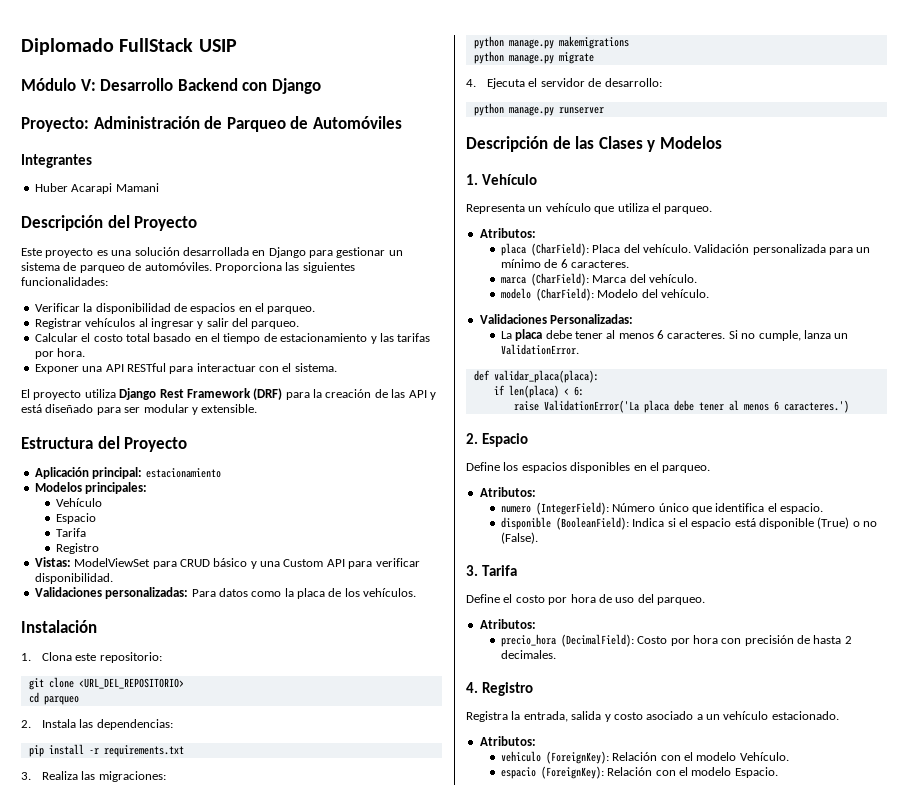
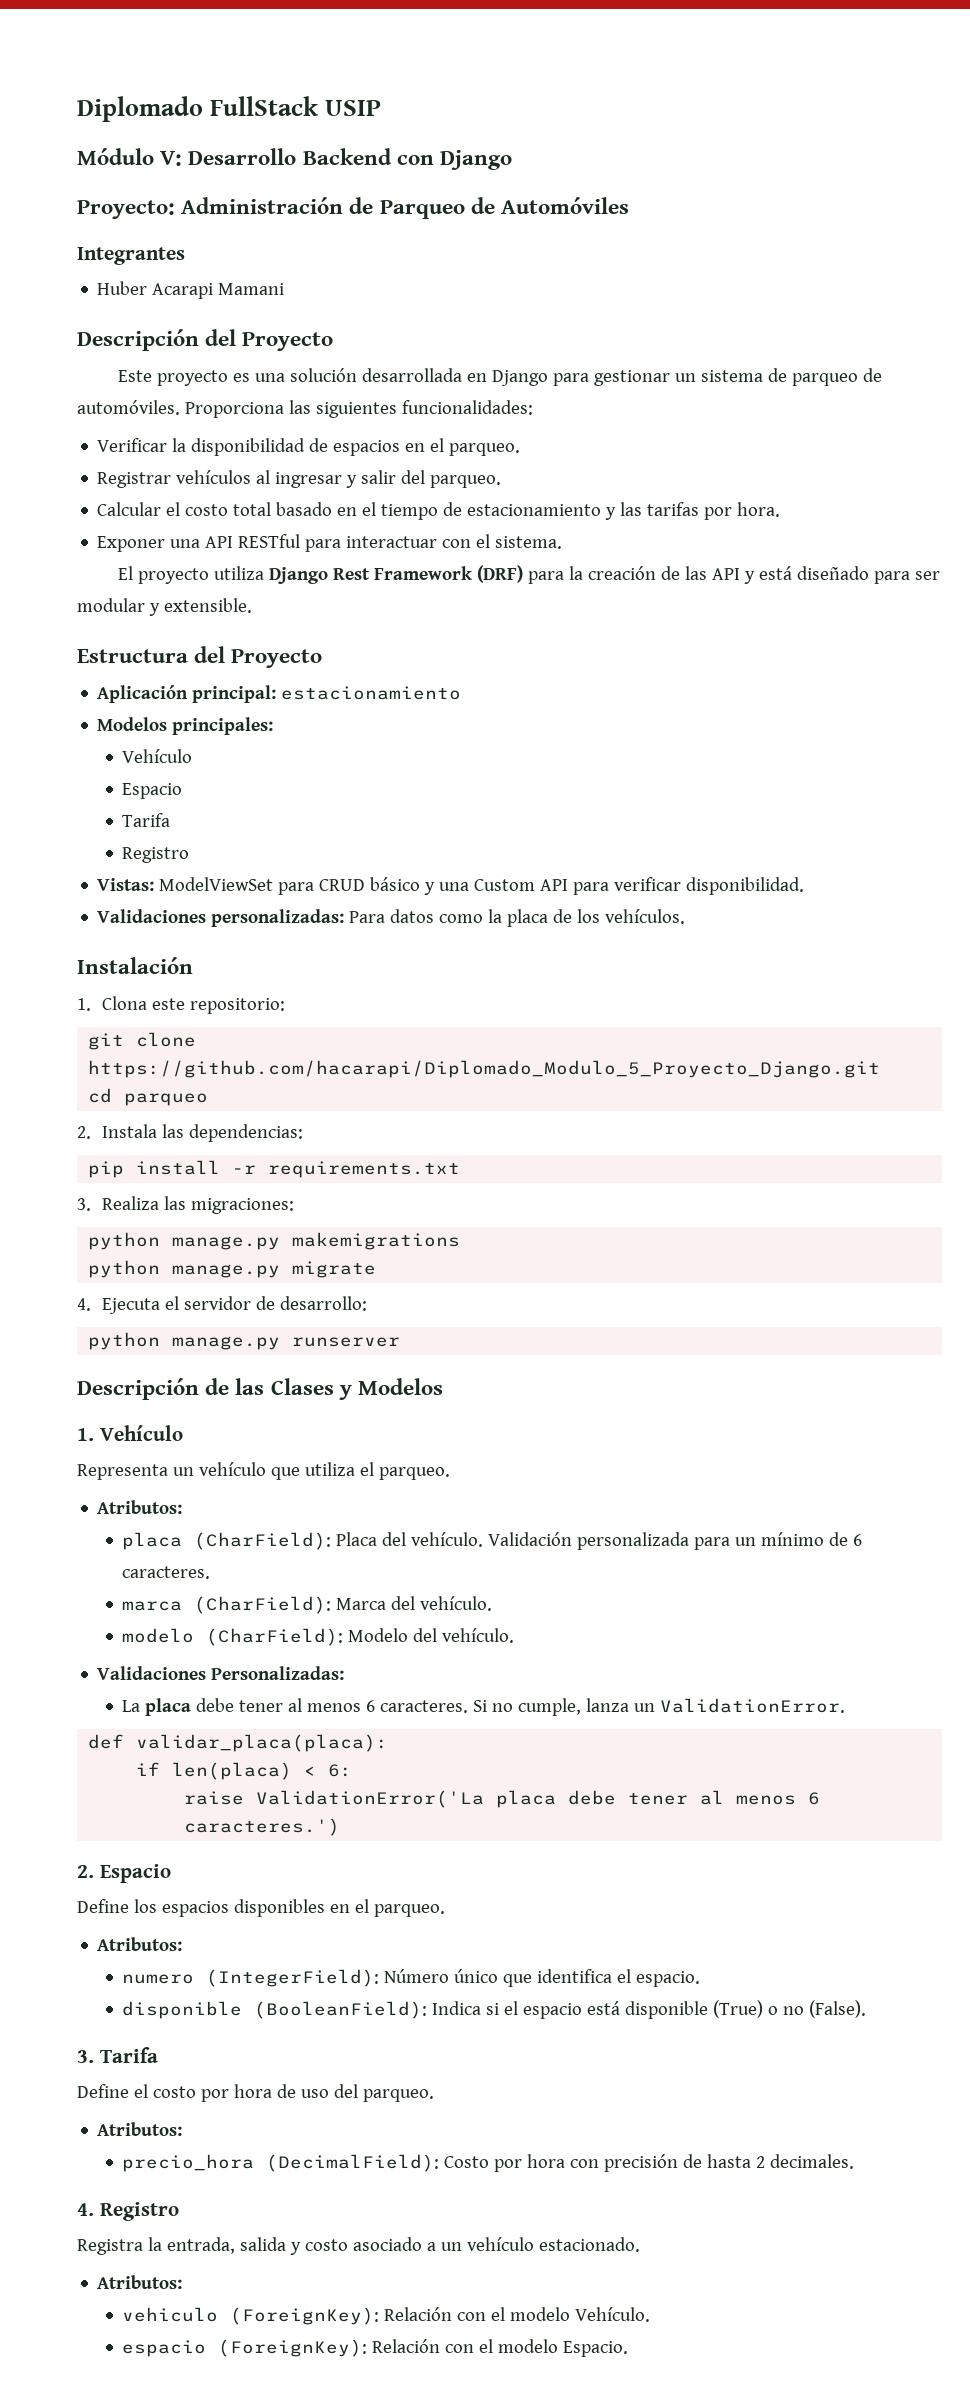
- git clone <URL_DEL_REPOSITORIO>
+ git clone https://github.com/hacarapi/Diplomado_Modulo_5_Proyecto_Django.git

